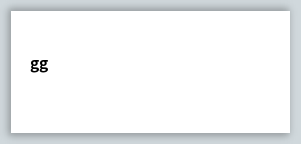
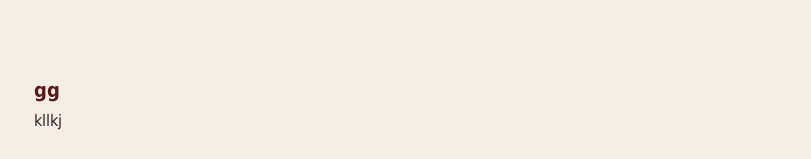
+ kllkj

